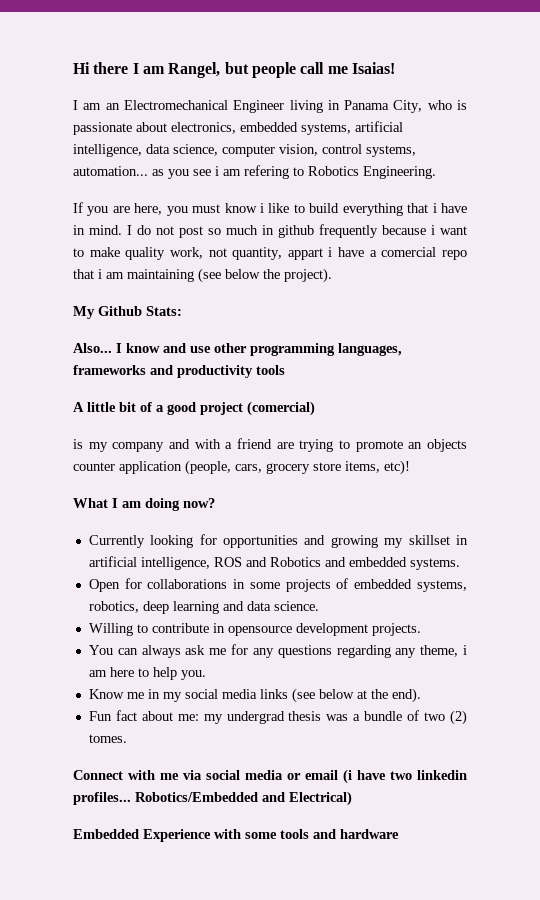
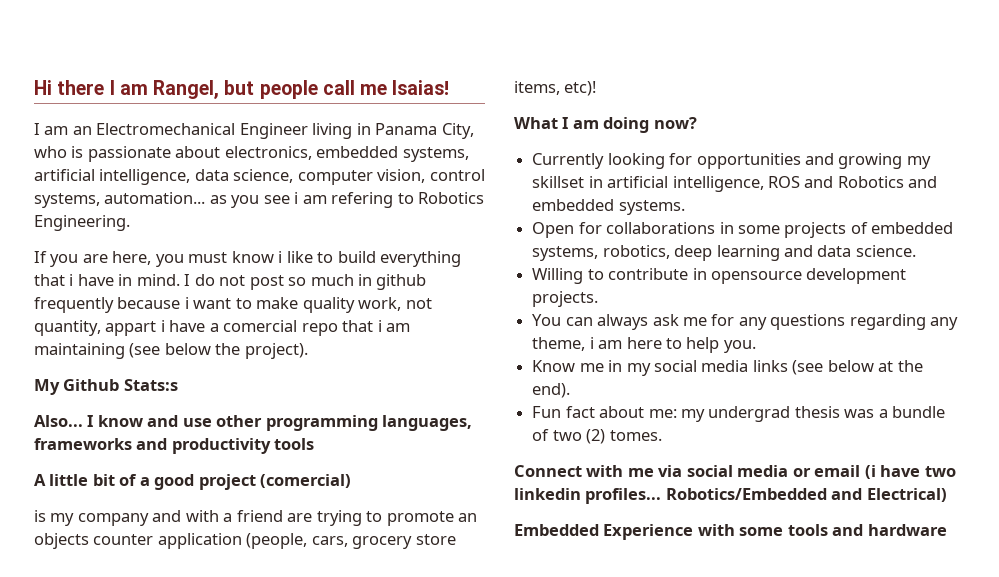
- My Github Stats:
+ My Github Stats:s

